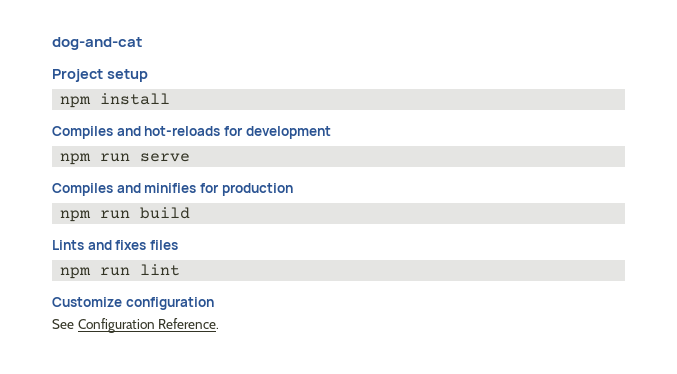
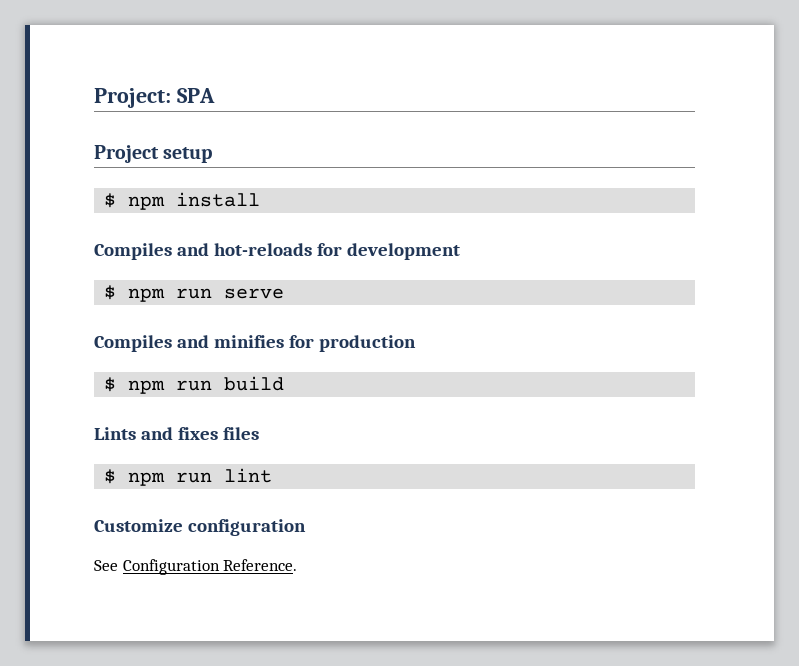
- dog-and-cat
+ Project: SPA
- npm install
+ $ npm install
- npm run serve
+ $ npm run serve
- npm run build
+ $ npm run build
- npm run lint
+ $ npm run lint

